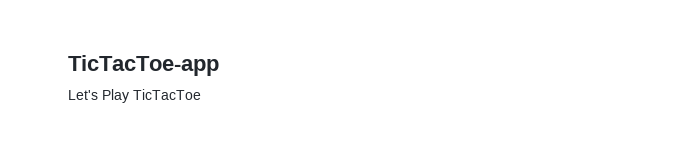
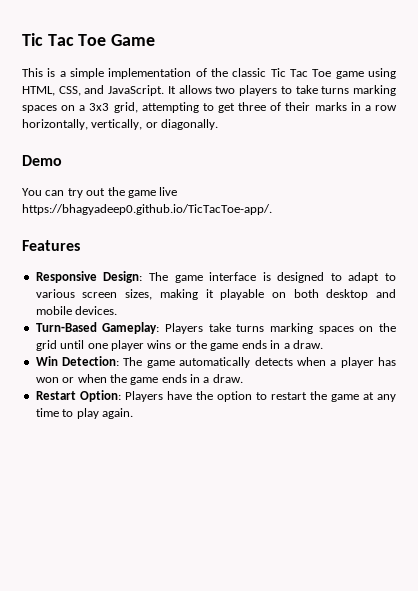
- TicTacToe-app
- Let's Play TicTacToe
+ Tic Tac Toe Game
+ This is a simple implementation of the classic Tic Tac Toe game using HTML, CSS, and JavaScript. It allows two players to take turns marking spaces on a 3x3 grid, attempting to get three of their marks in a row horizontally, vertically, or diagonally.
+ Demo
+ You can try out the game live https://bhagyadeep0.github.io/TicTacToe-app/.
+ Features
+ Responsive Design: The game interface is designed to adapt to various screen sizes, making it playable on both desktop and mobile devices.
+ Turn-Based Gameplay: Players take turns marking spaces on the grid until one player wins or the game ends in a draw.
+ Win Detection: The game automatically detects when a player has won or when the game ends in a draw.
+ Restart Option: Players have the option to restart the game at any time to play again.

